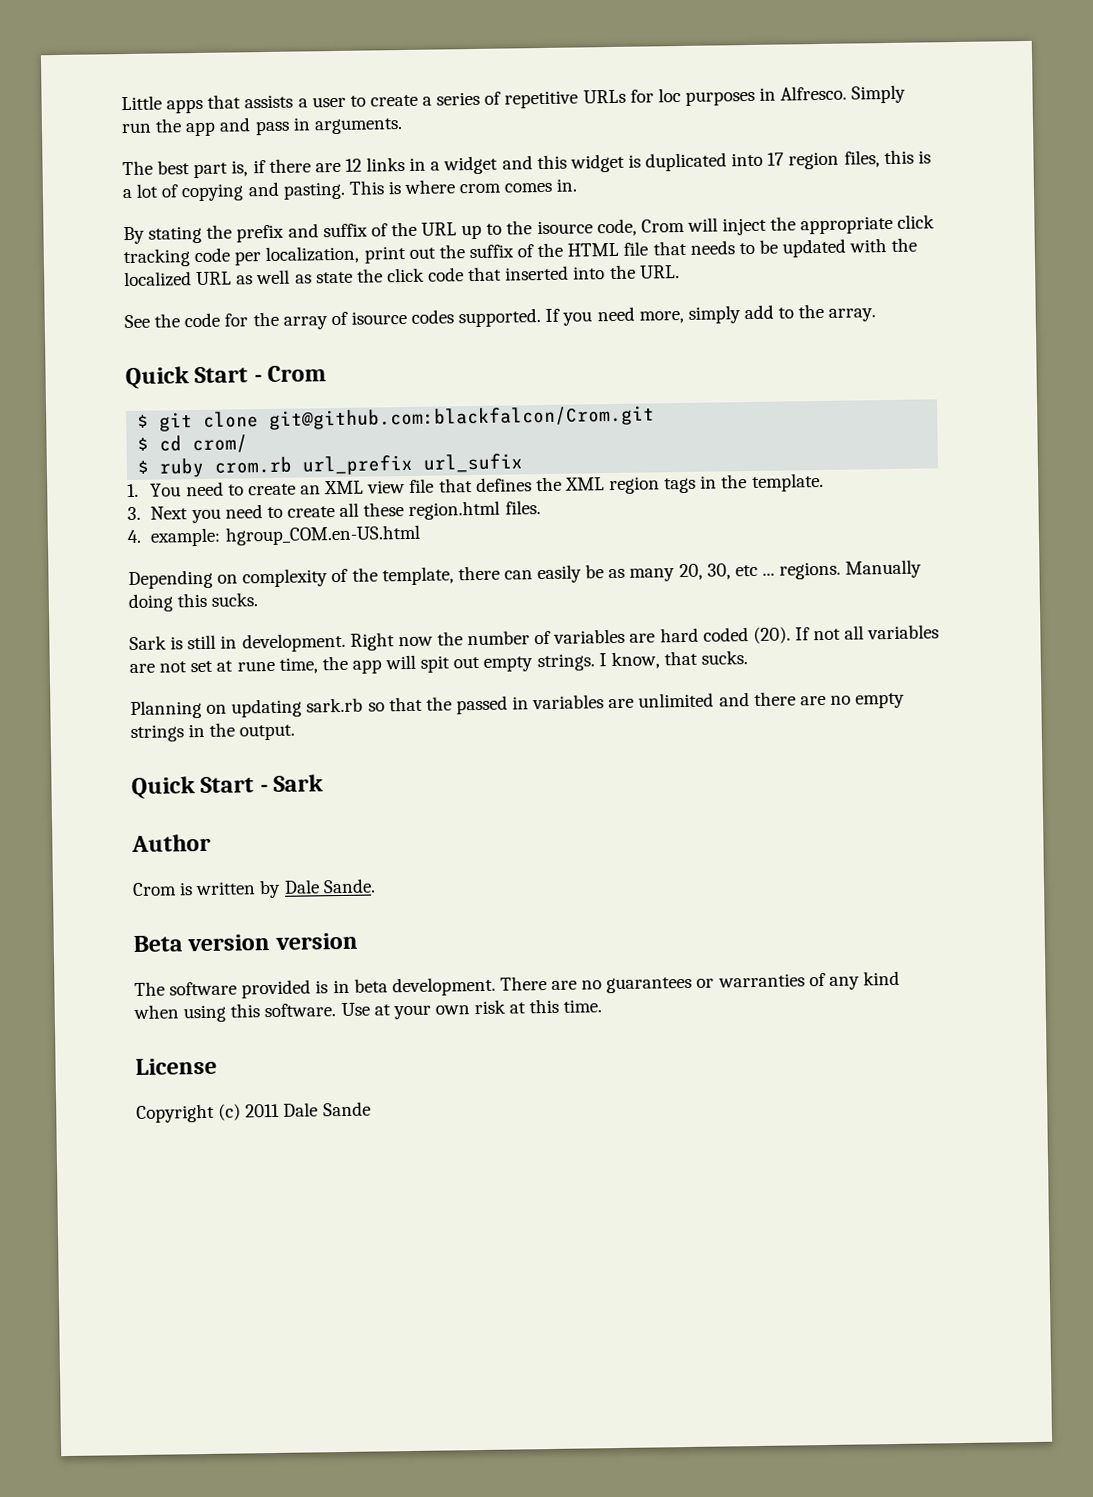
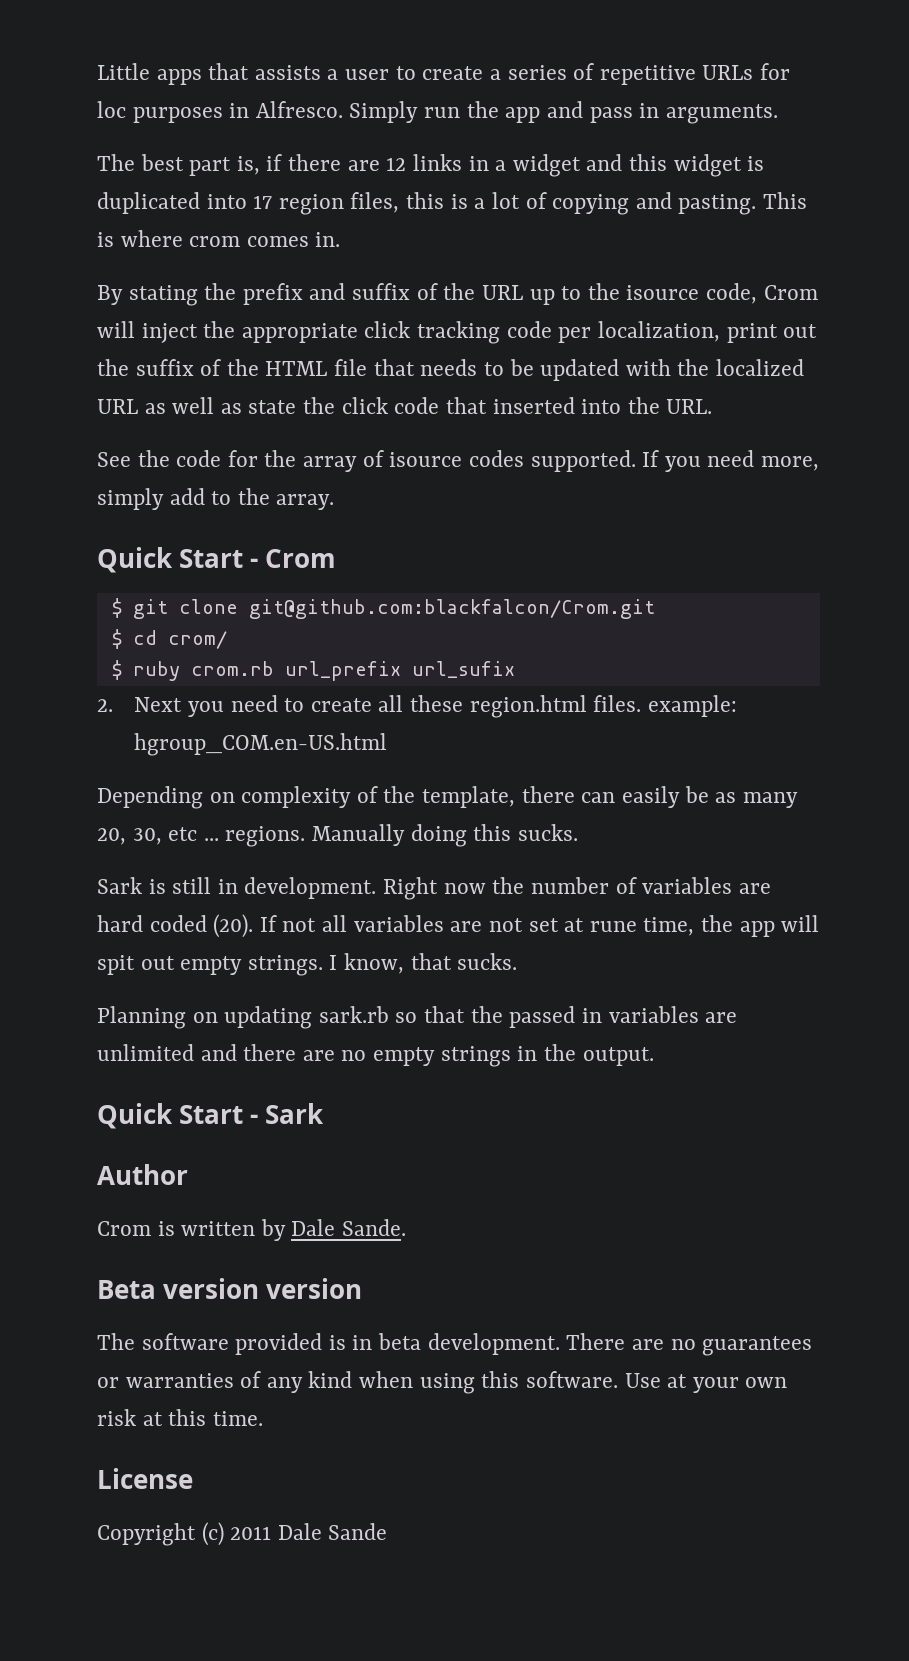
- 1. You need to create an XML view file that defines the XML region tags in the template.
- 3. Next you need to create all these region.html files.
- 4. example: hgroup_COM.en-US.html
+ 2. Next you need to create all these region.html files. example: hgroup_COM.en-US.html

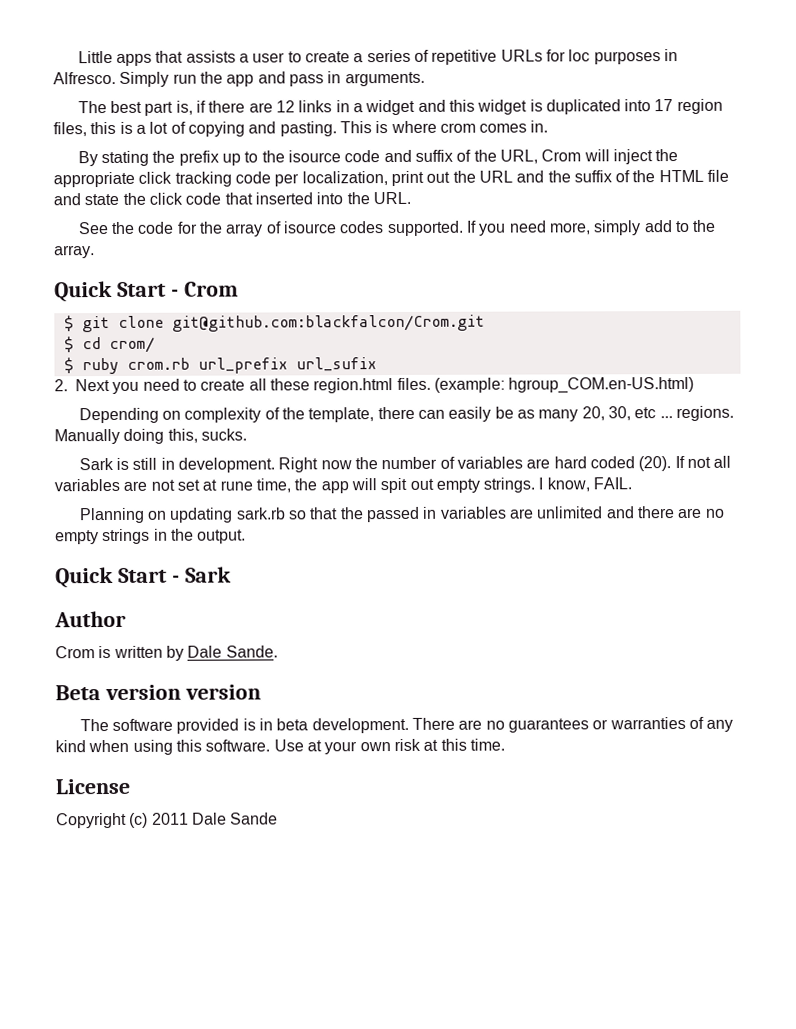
- By stating the prefix and suffix of the URL up to the isource code, Crom will inject the appropriate click tracking code per localization, print out the suffix of the HTML file that needs to be updated with the localized URL as well as state the click code that inserted into the URL.
+ By stating the prefix up to the isource code and suffix of the URL, Crom will inject the appropriate click tracking code per localization, print out the URL and the suffix of the HTML file and state the click code that inserted into the URL.
- 2. Next you need to create all these region.html files. example: hgroup_COM.en-US.html
+ 2. Next you need to create all these region.html files. (example: hgroup_COM.en-US.html)
- Manually doing this sucks.
+ Manually doing this, sucks.
- I know, that sucks.
+ I know, FAIL.

